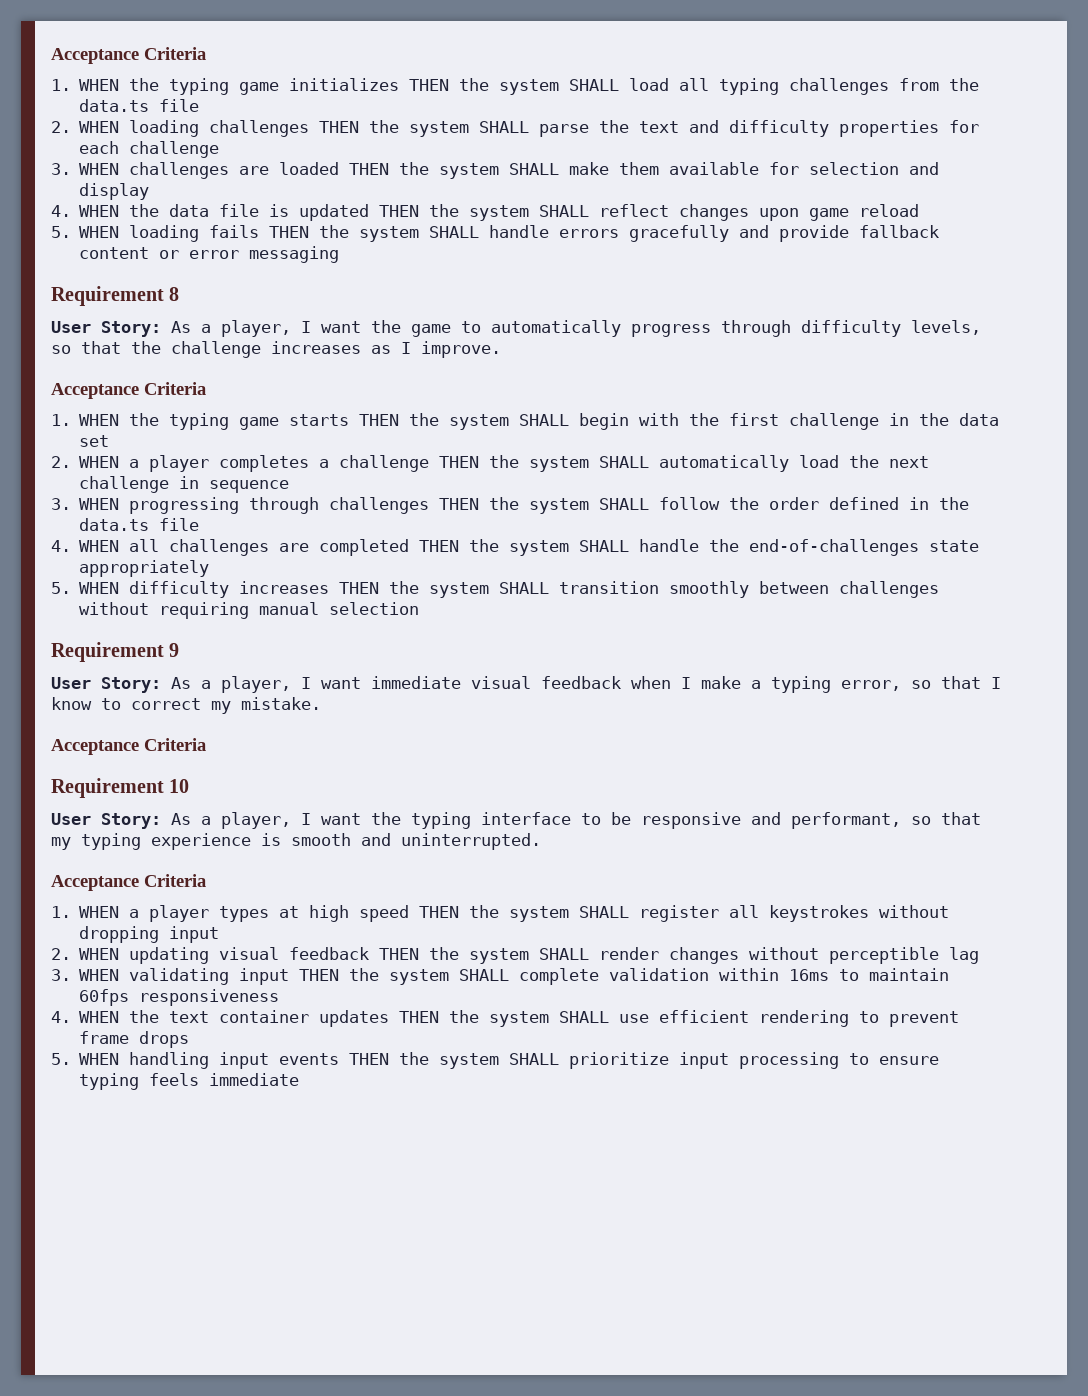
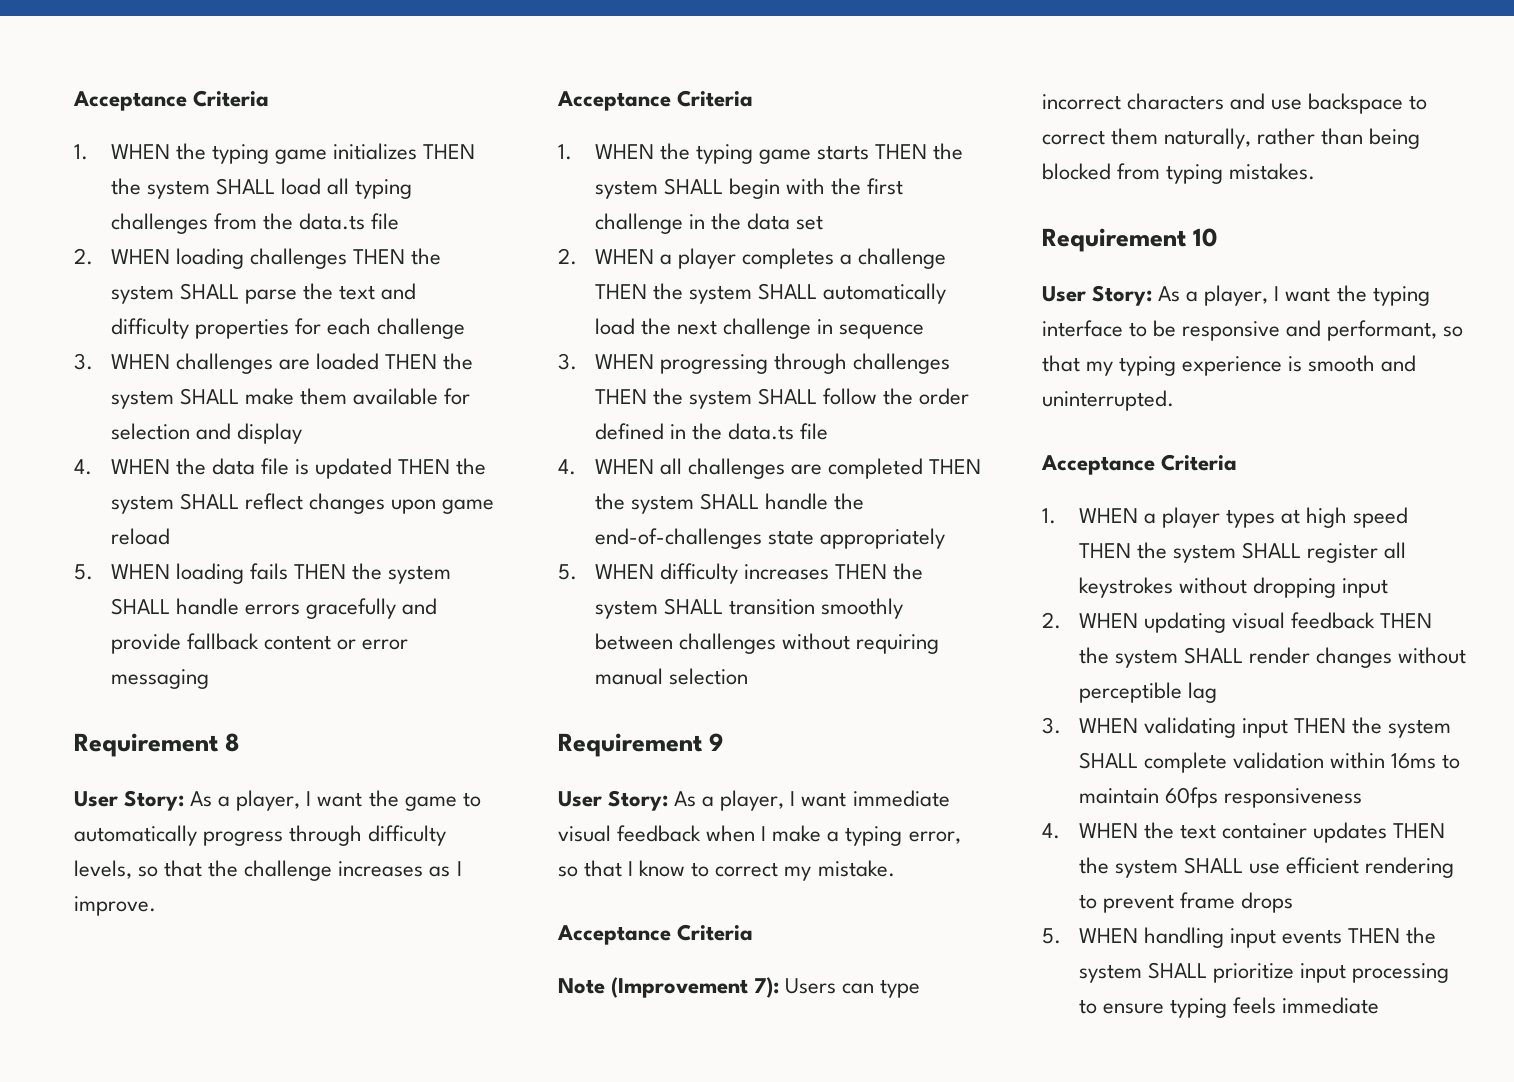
+ Note (Improvement 7): Users can type incorrect characters and use backspace to correct them naturally, rather than being blocked from typing mistakes.

